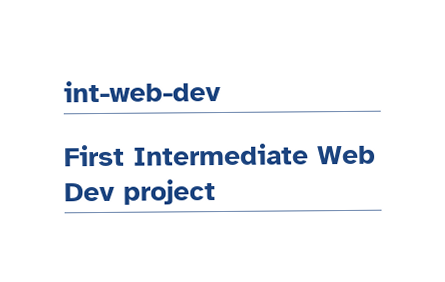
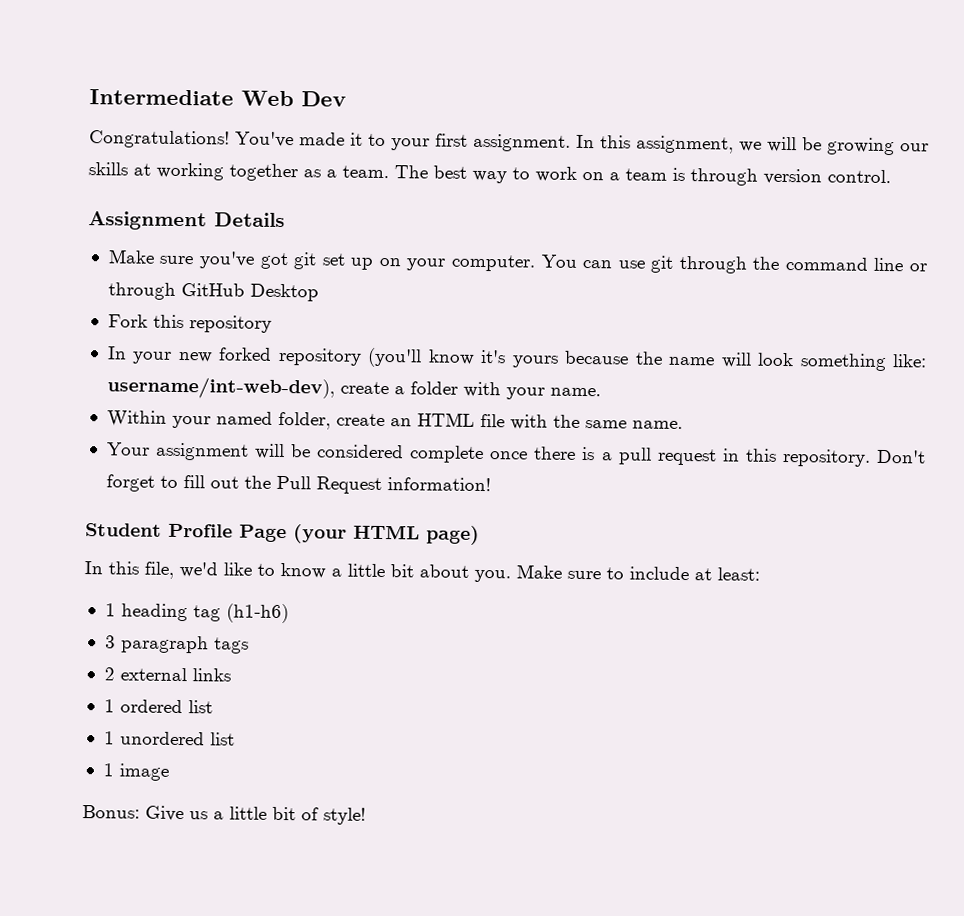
- int-web-dev
- First Intermediate Web Dev project
+ Intermediate Web Dev
+ Congratulations! You've made it to your first assignment. In this assignment, we will be growing our skills at working together as a team. The best way to work on a team is through version control.
+ Assignment Details
+ Make sure you've got git set up on your computer. You can use git through the command line or through GitHub Desktop
+ Fork this repository
+ In your new forked repository (you'll know it's yours because the name will look something like: username/int-web-dev), create a folder with your name.
+ Within your named folder, create an HTML file with the same name.
+ Your assignment will be considered complete once there is a pull request in this repository. Don't forget to fill out the Pull Request information!
+ Student Profile Page (your HTML page)
+ In this file, we'd like to know a little bit about you. Make sure to include at least:
+ 1 heading tag (h1-h6)
+ 3 paragraph tags
+ 2 external links
+ 1 ordered list
+ 1 unordered list
+ 1 image
+ Bonus: Give us a little bit of style!

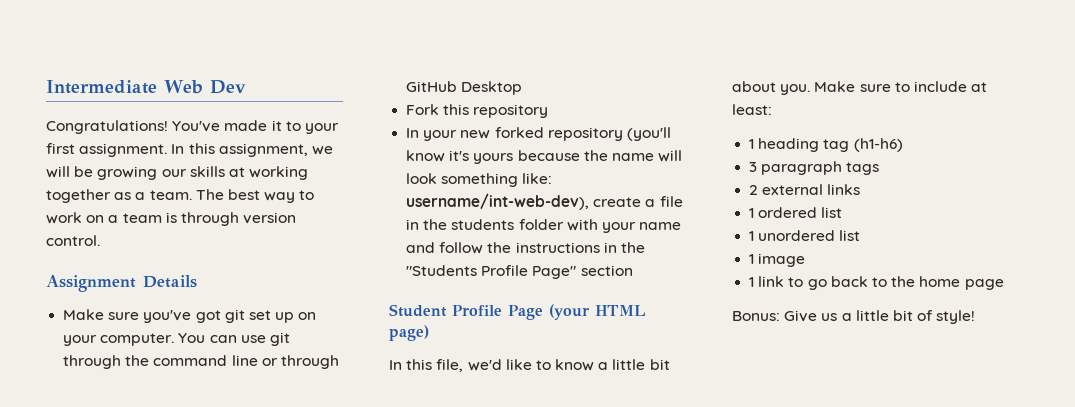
- In your new forked repository (you'll know it's yours because the name will look something like: username/int-web-dev), create a folder with your name.
- Within your named folder, create an HTML file with the same name.
- Your assignment will be considered complete once there is a pull request in this repository. Don't forget to fill out the Pull Request information!
+ In your new forked repository (you'll know it's yours because the name will look something like: username/int-web-dev), create a file in the students folder with your name and follow the instructions in the "Students Profile Page" section
+ 1 link to go back to the home page

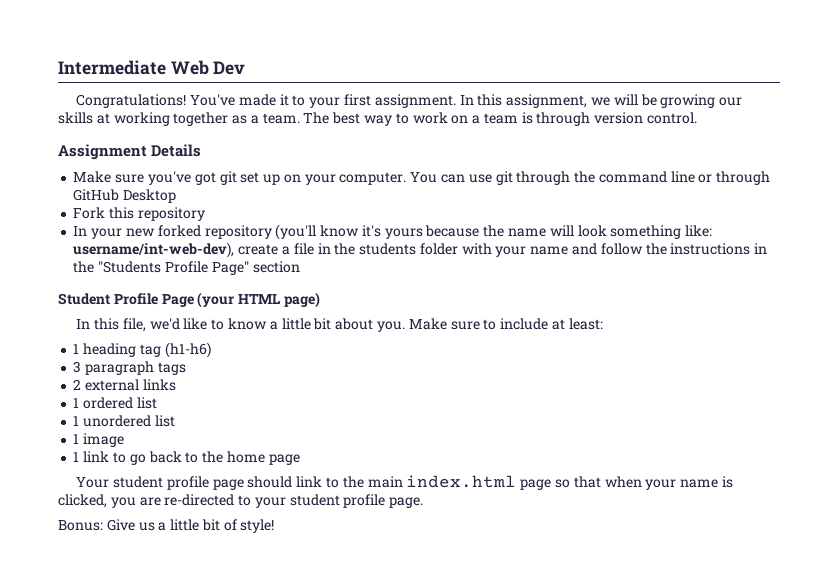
+ Your student profile page should link to the main index.html page so that when your name is clicked, you are re-directed to your student profile page.

